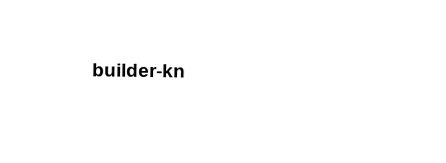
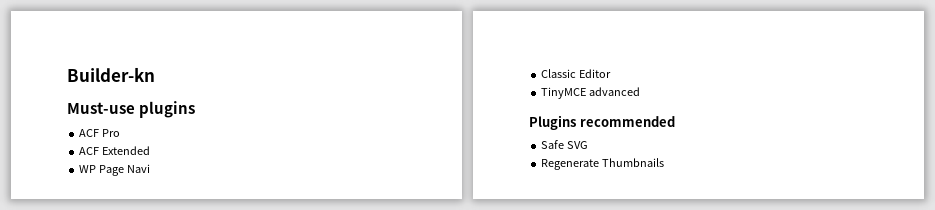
- builder-kn
+ Builder-kn
+ Must-use plugins
+ ACF Pro
+ ACF Extended
+ WP Page Navi
+ Classic Editor
+ TinyMCE advanced
+ Plugins recommended
+ Safe SVG
+ Regenerate Thumbnails

